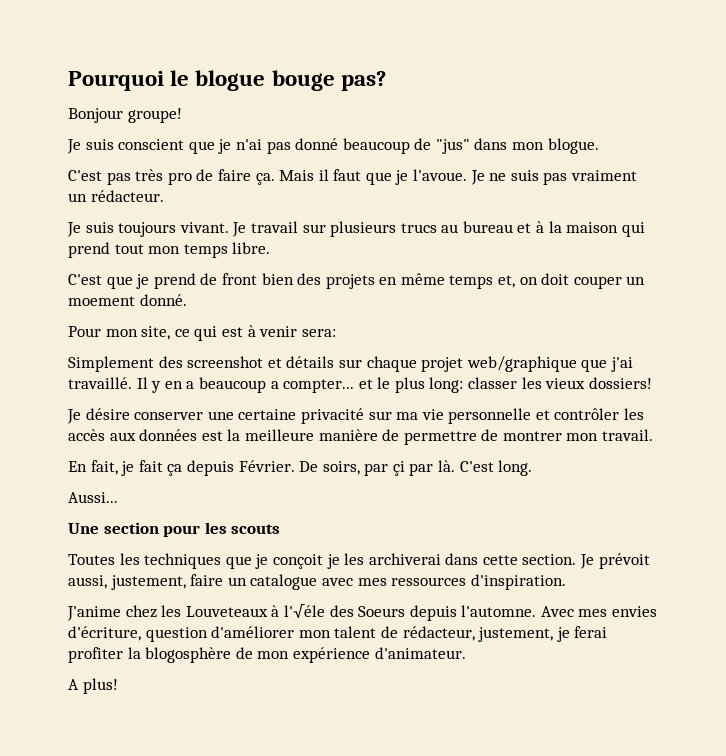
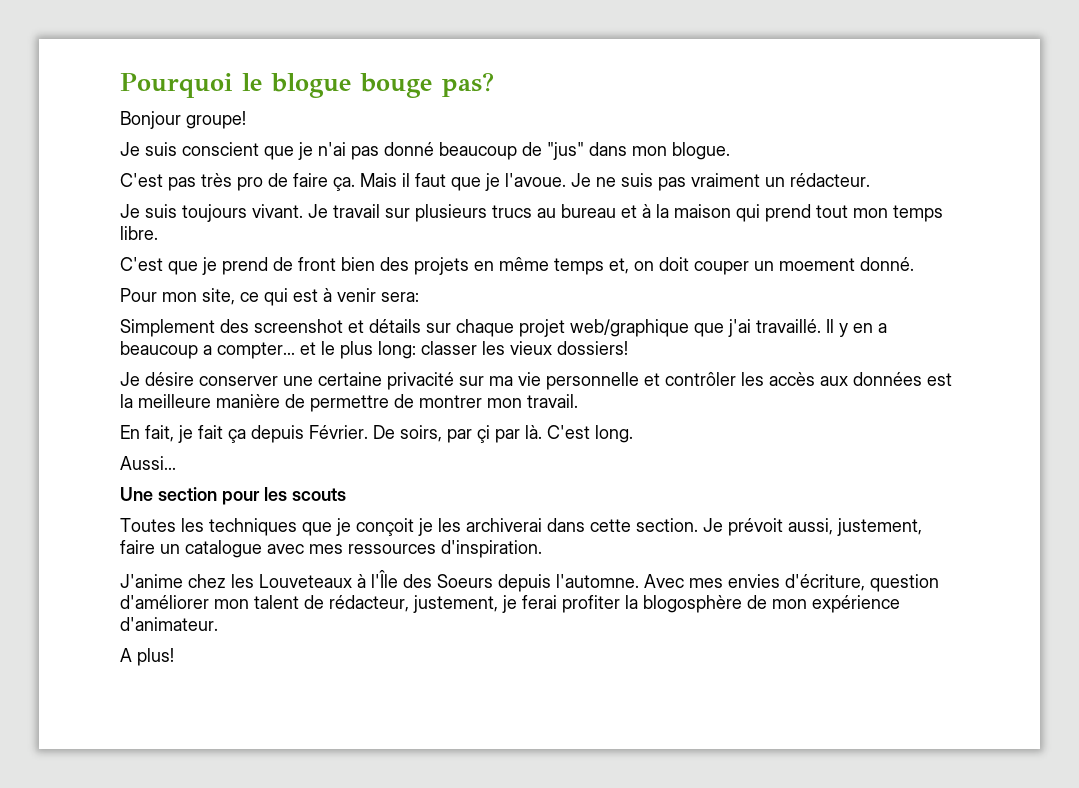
- J'anime chez les Louveteaux à l'√éle des Soeurs depuis l'automne.
+ J'anime chez les Louveteaux à l'Île des Soeurs depuis l'automne.

